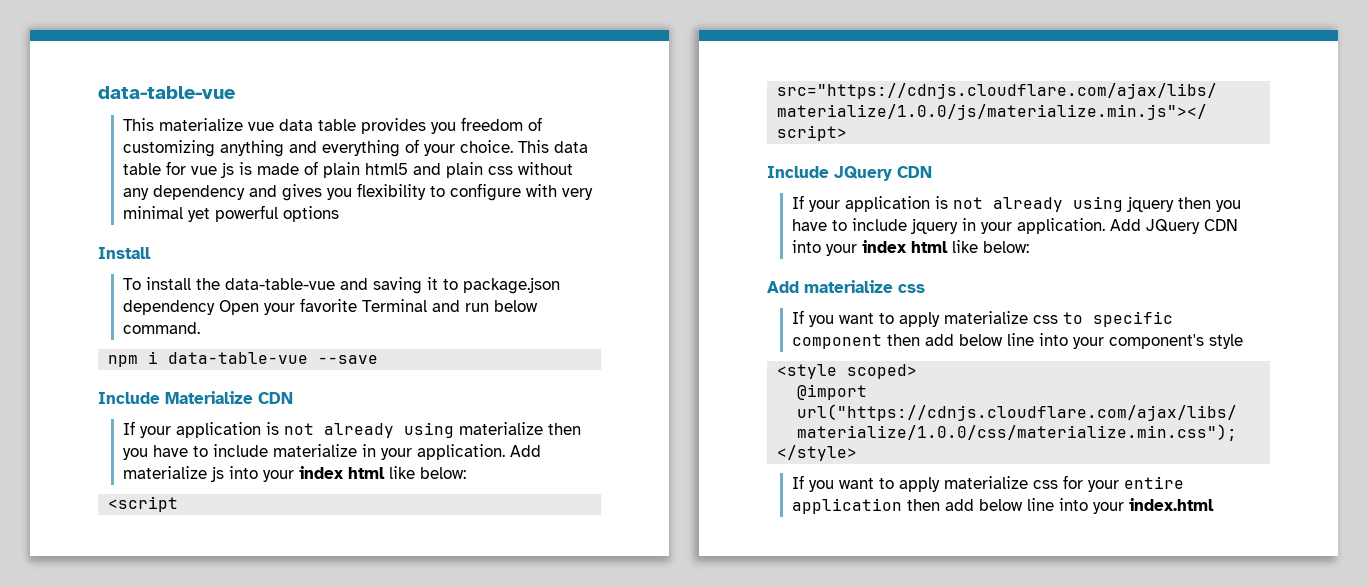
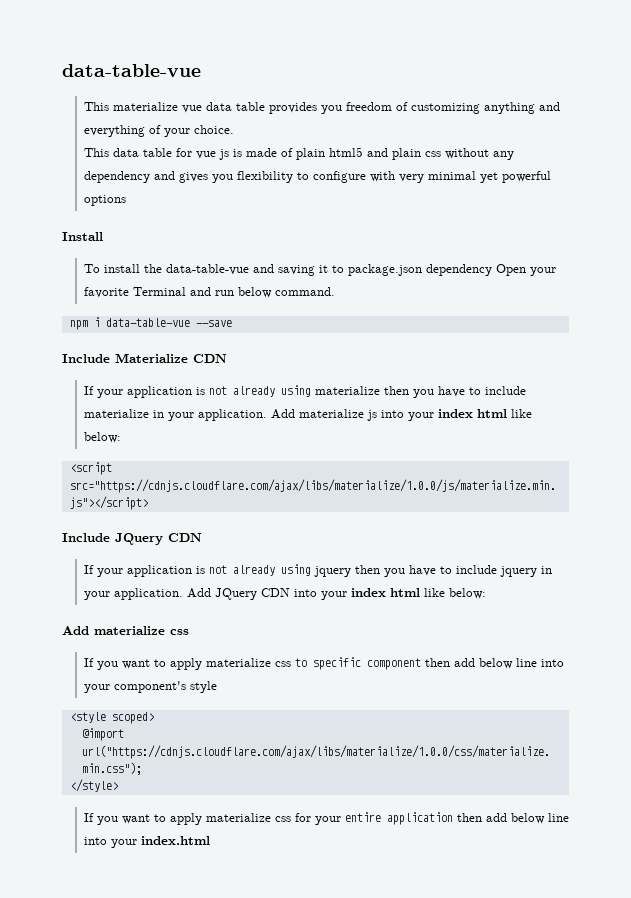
- This materialize vue data table provides you freedom of customizing anything and everything of your choice. This data table for vue js is made of plain html5 and plain css without any dependency and gives you flexibility to configure with very minimal yet powerful options
+ This materialize vue data table provides you freedom of customizing anything and everything of your choice.
+ This data table for vue js is made of plain html5 and plain css without any dependency and gives you flexibility to configure with very minimal yet powerful options

